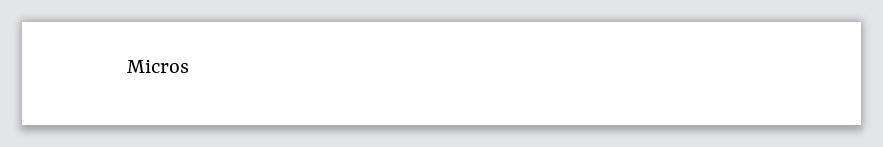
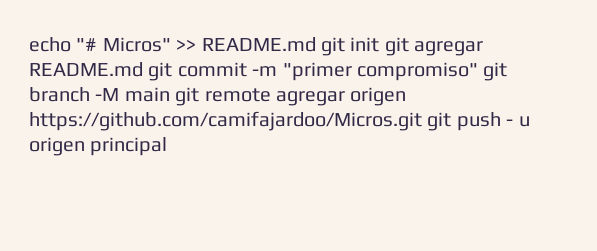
- Micros
+ echo "# Micros" >> README.md git init git agregar README.md git commit -m "primer compromiso" git branch -M main git remote agregar origen https://github.com/camifajardoo/Micros.git git push - u origen principal

